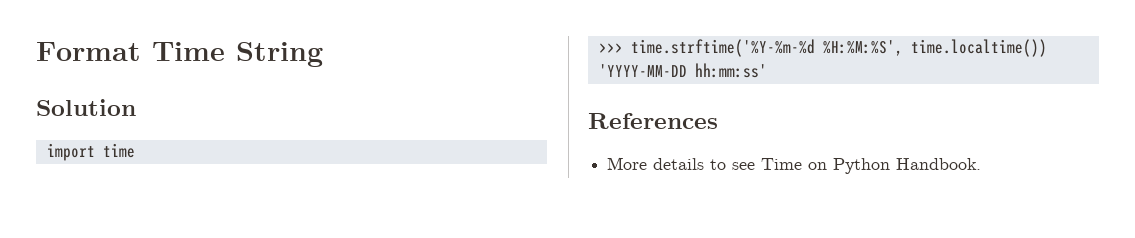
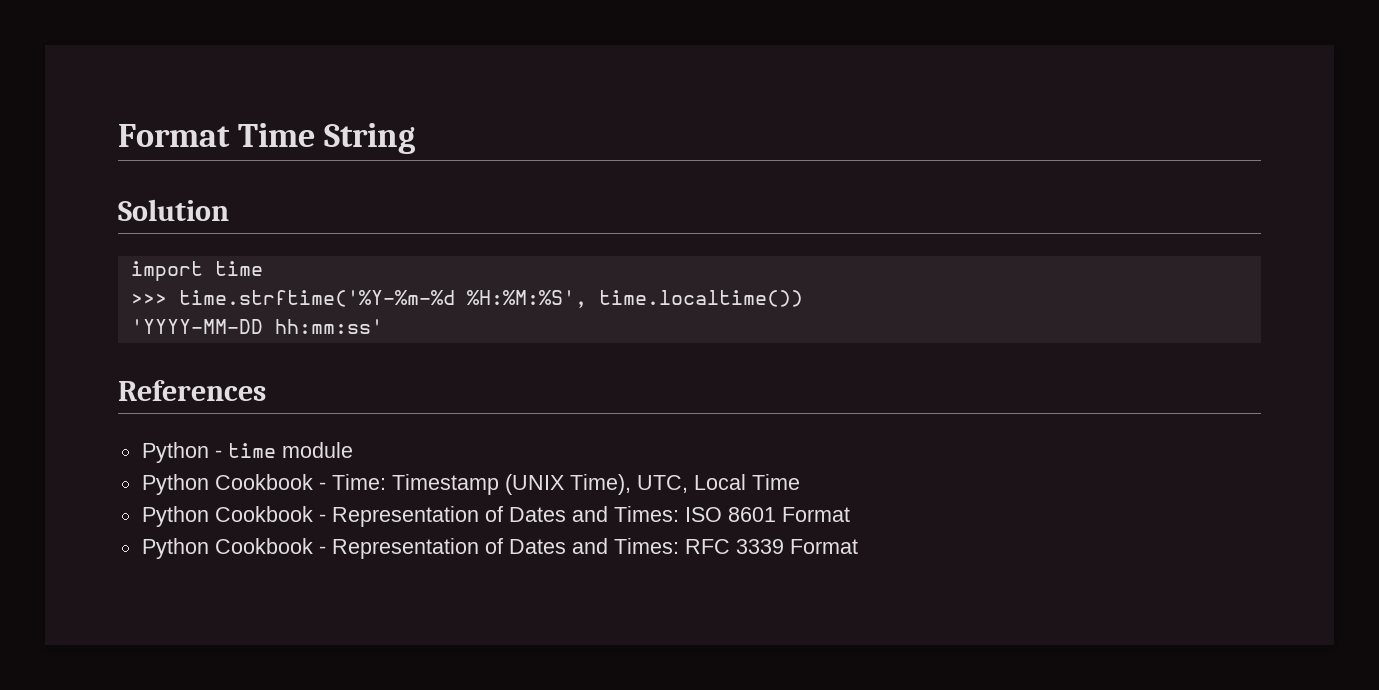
- More details to see Time on Python Handbook.
+ Python - time module
+ Python Cookbook - Time: Timestamp (UNIX Time), UTC, Local Time
+ Python Cookbook - Representation of Dates and Times: ISO 8601 Format
+ Python Cookbook - Representation of Dates and Times: RFC 3339 Format

